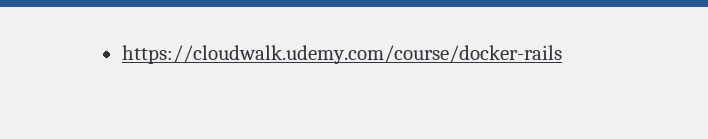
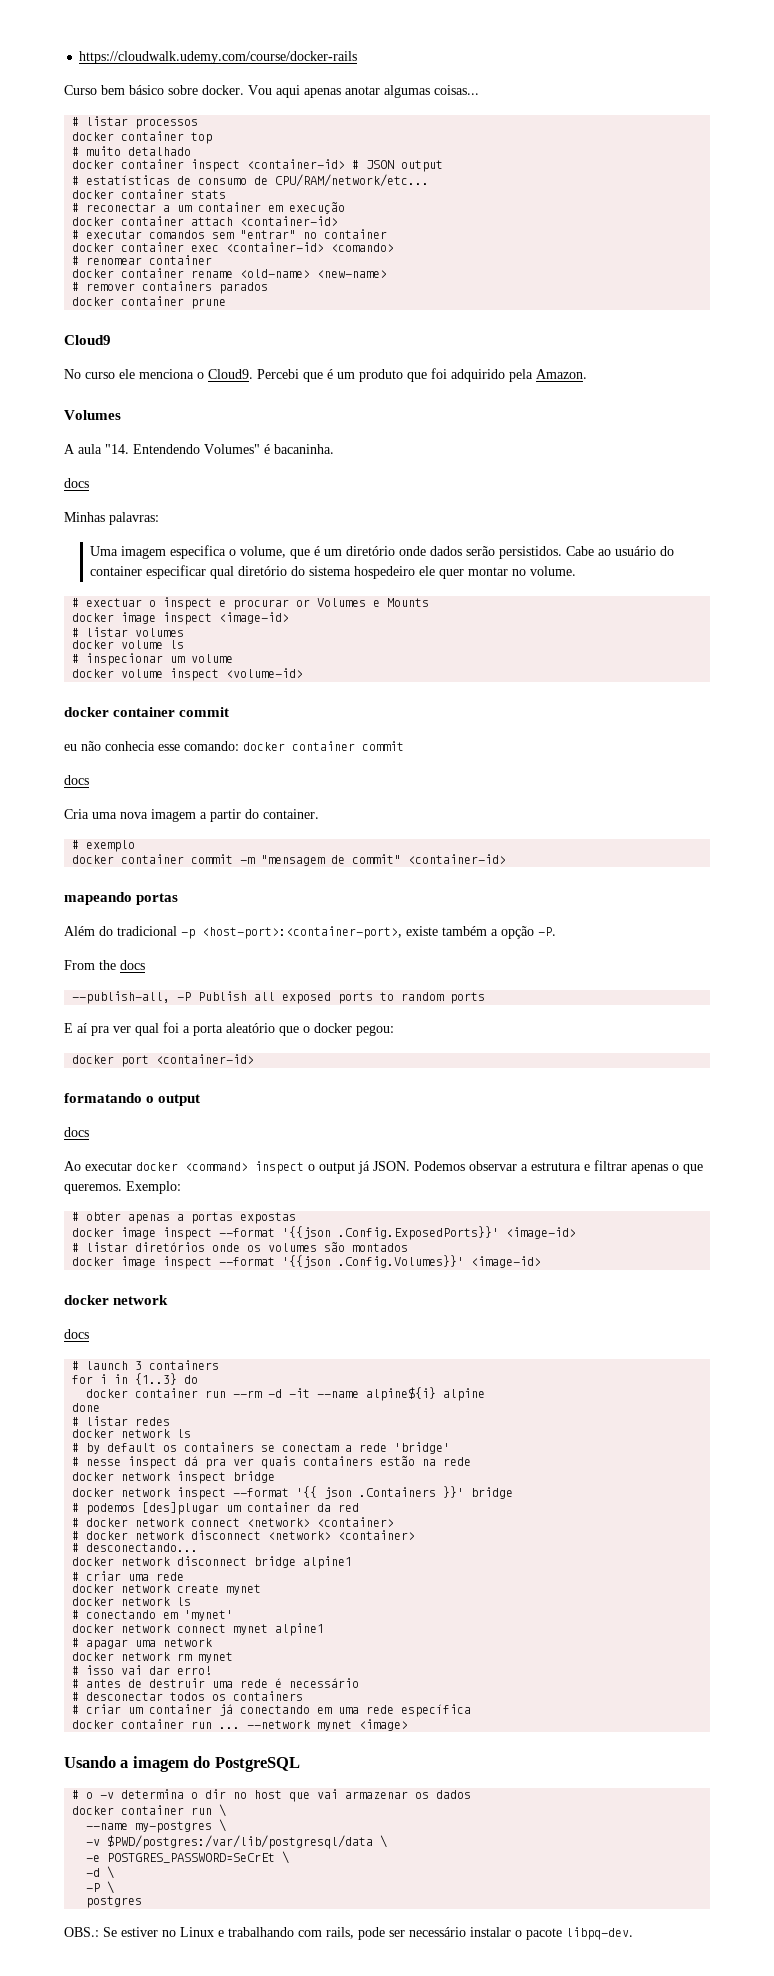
+ Curso bem básico sobre docker. Vou aqui apenas anotar algumas coisas...
+ # listar processos
+ docker container top
+ # muito detalhado
+ docker container inspect <container-id> # JSON output
+ # estatísticas de consumo de CPU/RAM/network/etc...
+ docker container stats
+ # reconectar a um container em execução
+ docker container attach <container-id>
+ # executar comandos sem "entrar" no container
+ docker container exec <container-id> <comando>
+ # renomear container
+ docker container rename <old-name> <new-name>
+ # remover containers parados
+ docker container prune
+ Cloud9
+ No curso ele menciona o Cloud9. Percebi que é um produto que foi adquirido pela Amazon.
+ Volumes
+ A aula "14. Entendendo Volumes" é bacaninha.
+ docs
+ Minhas palavras:
+ Uma imagem especifica o volume, que é um diretório onde dados serão persistidos. Cabe ao usuário do container especificar qual diretório do sistema hospedeiro ele quer montar no volume.
+ # exectuar o inspect e procurar or Volumes e Mounts
+ docker image inspect <image-id>
+ # listar volumes
+ docker volume ls
+ # inspecionar um volume
+ docker volume inspect <volume-id>
+ docker container commit
+ eu não conhecia esse comando: docker container commit
+ docs
+ Cria uma nova imagem a partir do container.
+ # exemplo
+ docker container commit -m "mensagem de commit" <container-id>
+ mapeando portas
+ Além do tradicional -p <host-port>:<container-port>, existe também a opção -P.
+ From the docs
+ --publish-all, -P Publish all exposed ports to random ports
+ E aí pra ver qual foi a porta aleatório que o docker pegou:
+ docker port <container-id>
+ formatando o output
+ docs
+ Ao executar docker <command> inspect o output já JSON. Podemos observar a estrutura e filtrar apenas o que queremos. Exemplo:
+ # obter apenas a portas expostas
+ docker image inspect --format '{{json .Config.ExposedPorts}}' <image-id>
+ # listar diretórios onde os volumes são montados
+ docker image inspect --format '{{json .Config.Volumes}}' <image-id>
+ docker network
+ docs
+ # launch 3 containers
+ for i in {1..3} do
+ docker container run --rm -d -it --name alpine${i} alpine
+ done
+ # listar redes
+ docker network ls
+ # by default os containers se conectam a rede 'bridge'
+ # nesse inspect dá pra ver quais containers estão na rede
+ docker network inspect bridge
+ docker network inspect --format '{{ json .Containers }}' bridge
+ # podemos [des]plugar um container da red
+ # docker network connect <network> <container>
+ # docker network disconnect <network> <container>
+ # desconectando...
+ docker network disconnect bridge alpine1
+ # criar uma rede
+ docker network create mynet
+ docker network ls
+ # conectando em 'mynet'
+ docker network connect mynet alpine1
+ # apagar uma network
+ docker network rm mynet
+ # isso vai dar erro!
+ # antes de destruir uma rede é necessário
+ # desconectar todos os containers
+ # criar um container já conectando em uma rede específica
+ docker container run ... --network mynet <image>
+ Usando a imagem do PostgreSQL
+ # o -v determina o dir no host que vai armazenar os dados
+ docker container run \
+ --name my-postgres \
+ -v $PWD/postgres:/var/lib/postgresql/data \
+ -e POSTGRES_PASSWORD=SeCrEt \
+ -d \
+ -P \
+ postgres
+ OBS.: Se estiver no Linux e trabalhando com rails, pode ser necessário instalar o pacote libpq-dev.

